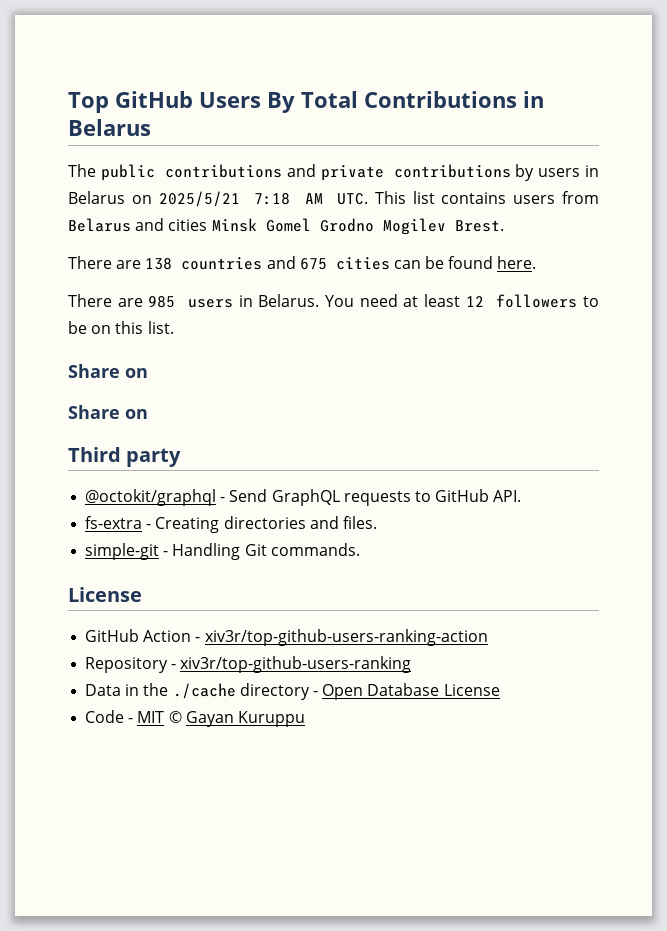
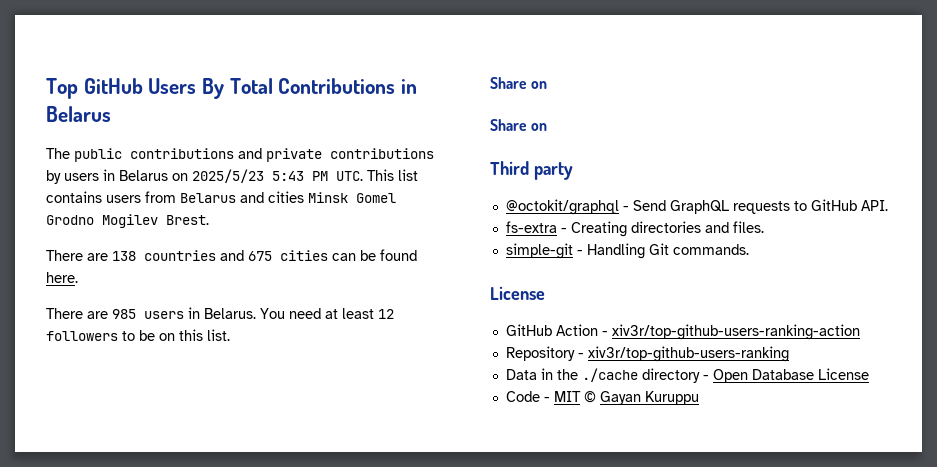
- The public contributions and private contributions by users in Belarus on 2025/5/21 7:18 AM UTC. This list contains users from Belarus and cities Minsk Gomel Grodno Mogilev Brest.
+ The public contributions and private contributions by users in Belarus on 2025/5/23 5:43 PM UTC. This list contains users from Belarus and cities Minsk Gomel Grodno Mogilev Brest.

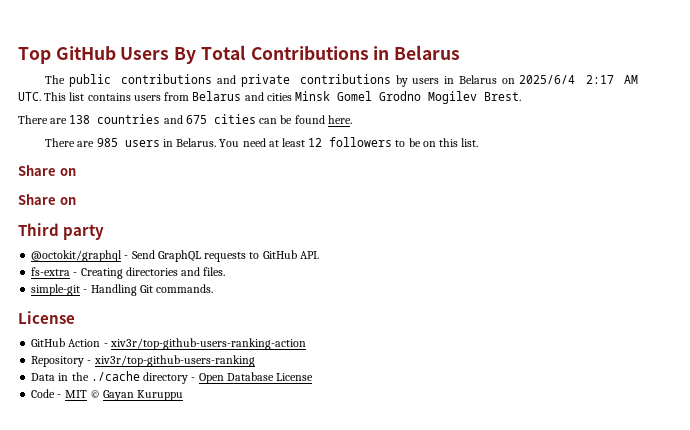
- The public contributions and private contributions by users in Belarus on 2025/5/23 5:43 PM UTC. This list contains users from Belarus and cities Minsk Gomel Grodno Mogilev Brest.
+ The public contributions and private contributions by users in Belarus on 2025/6/4 2:17 AM UTC. This list contains users from Belarus and cities Minsk Gomel Grodno Mogilev Brest.

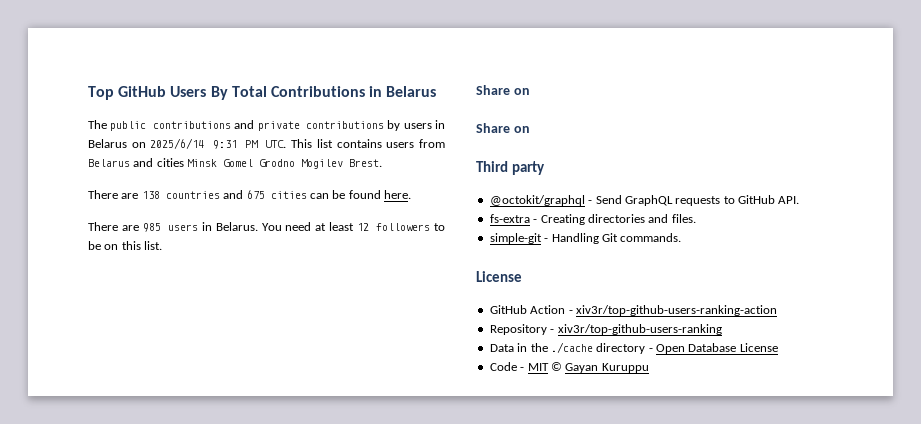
- The public contributions and private contributions by users in Belarus on 2025/6/4 2:17 AM UTC. This list contains users from Belarus and cities Minsk Gomel Grodno Mogilev Brest.
+ The public contributions and private contributions by users in Belarus on 2025/6/14 9:31 PM UTC. This list contains users from Belarus and cities Minsk Gomel Grodno Mogilev Brest.

